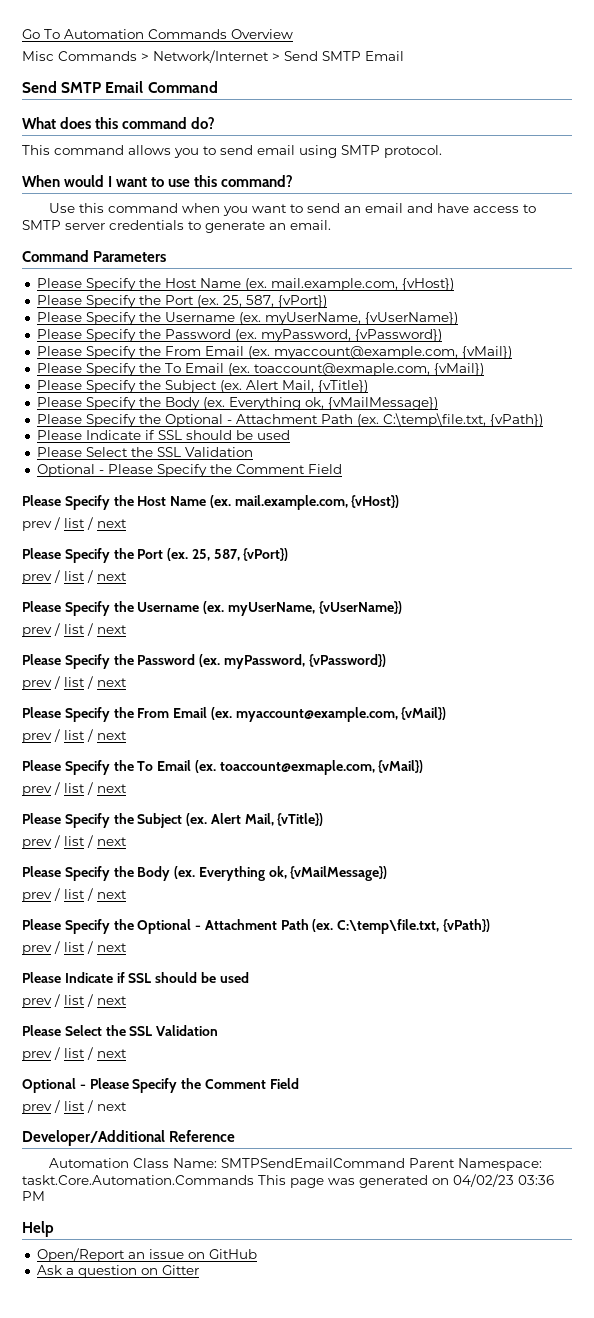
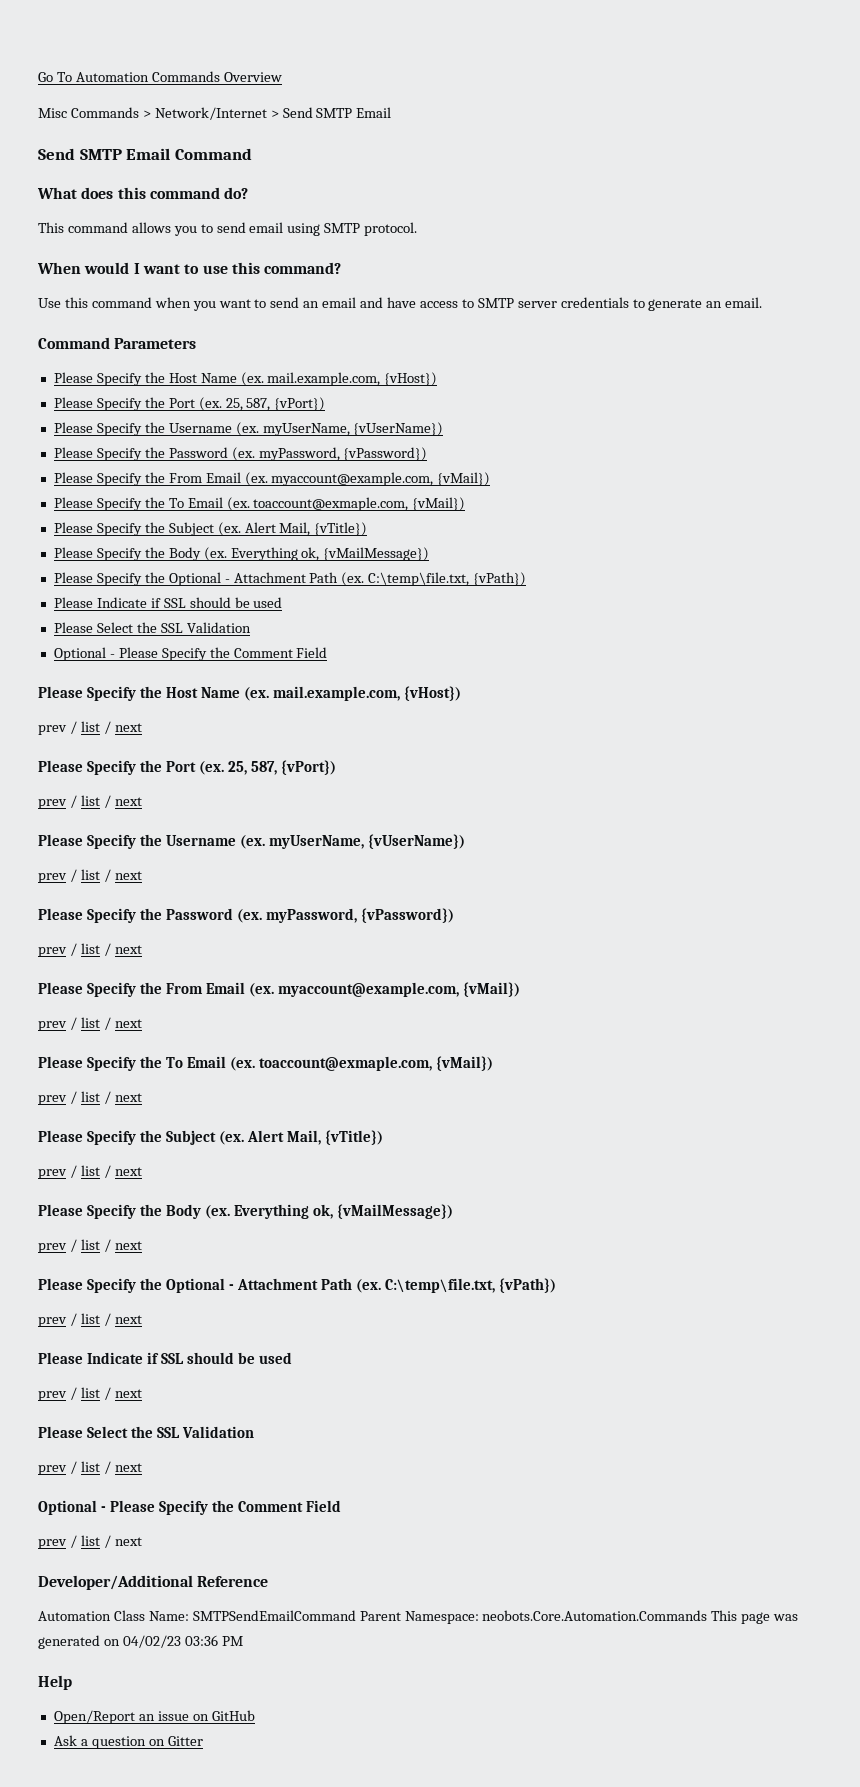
- Automation Class Name: SMTPSendEmailCommand Parent Namespace: taskt.Core.Automation.Commands This page was generated on 04/02/23 03:36 PM
+ Automation Class Name: SMTPSendEmailCommand Parent Namespace: neobots.Core.Automation.Commands This page was generated on 04/02/23 03:36 PM

